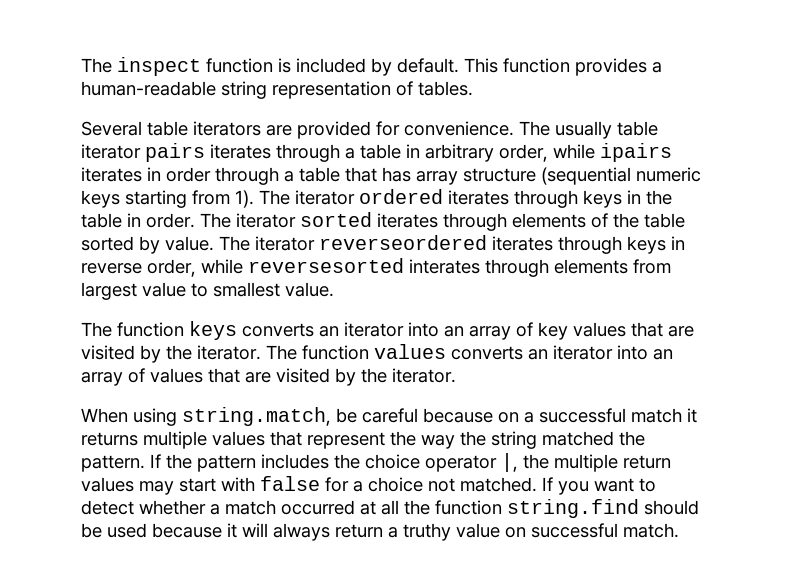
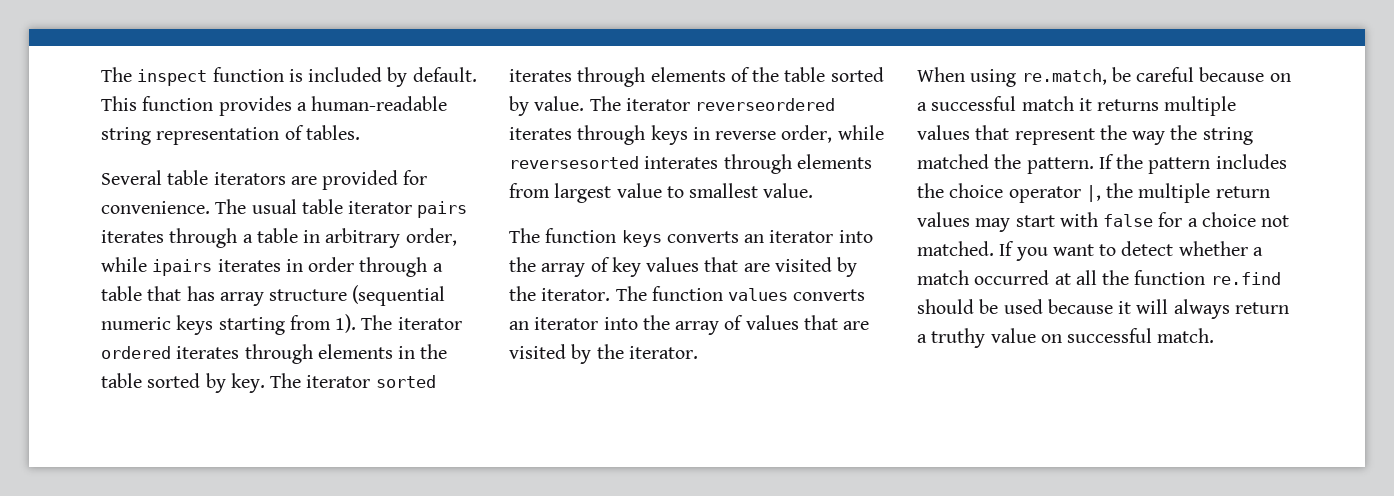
- The usually table iterator pairs iterates through a table in arbitrary order, while ipairs iterates in order through a table that has array structure (sequential numeric keys starting from 1).
+ The usual table iterator pairs iterates through a table in arbitrary order, while ipairs iterates in order through a table that has array structure (sequential numeric keys starting from 1).
- The iterator ordered iterates through keys in the table in order.
+ The iterator ordered iterates through elements in the table sorted by key.
- The function keys converts an iterator into an array of key values that are visited by the iterator.
+ The function keys converts an iterator into the array of key values that are visited by the iterator.
- The function values converts an iterator into an array of values that are visited by the iterator.
+ The function values converts an iterator into the array of values that are visited by the iterator.
- When using string.match, be careful because on a successful match it returns multiple values that represent the way the string matched the pattern.
+ When using re.match, be careful because on a successful match it returns multiple values that represent the way the string matched the pattern.
- If you want to detect whether a match occurred at all the function string.find should be used because it will always return a truthy value on successful match.
+ If you want to detect whether a match occurred at all the function re.find should be used because it will always return a truthy value on successful match.

